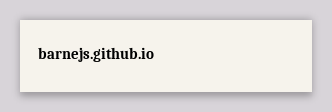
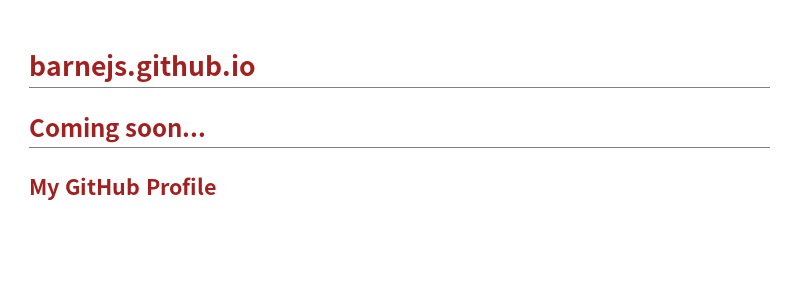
+ Coming soon...
+ My GitHub Profile

